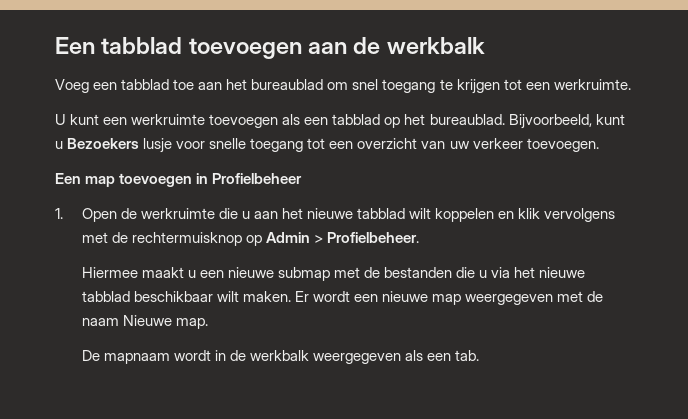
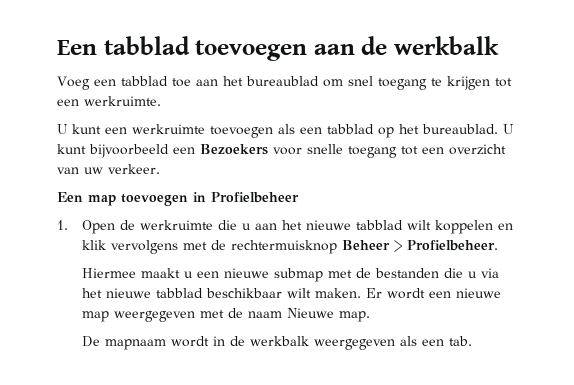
- Bijvoorbeeld, kunt u Bezoekers lusje voor snelle toegang tot een overzicht van uw verkeer toevoegen.
+ U kunt bijvoorbeeld een Bezoekers voor snelle toegang tot een overzicht van uw verkeer.
- 1. Open de werkruimte die u aan het nieuwe tabblad wilt koppelen en klik vervolgens met de rechtermuisknop op Admin > Profielbeheer.
+ 1. Open de werkruimte die u aan het nieuwe tabblad wilt koppelen en klik vervolgens met de rechtermuisknop Beheer > Profielbeheer.

